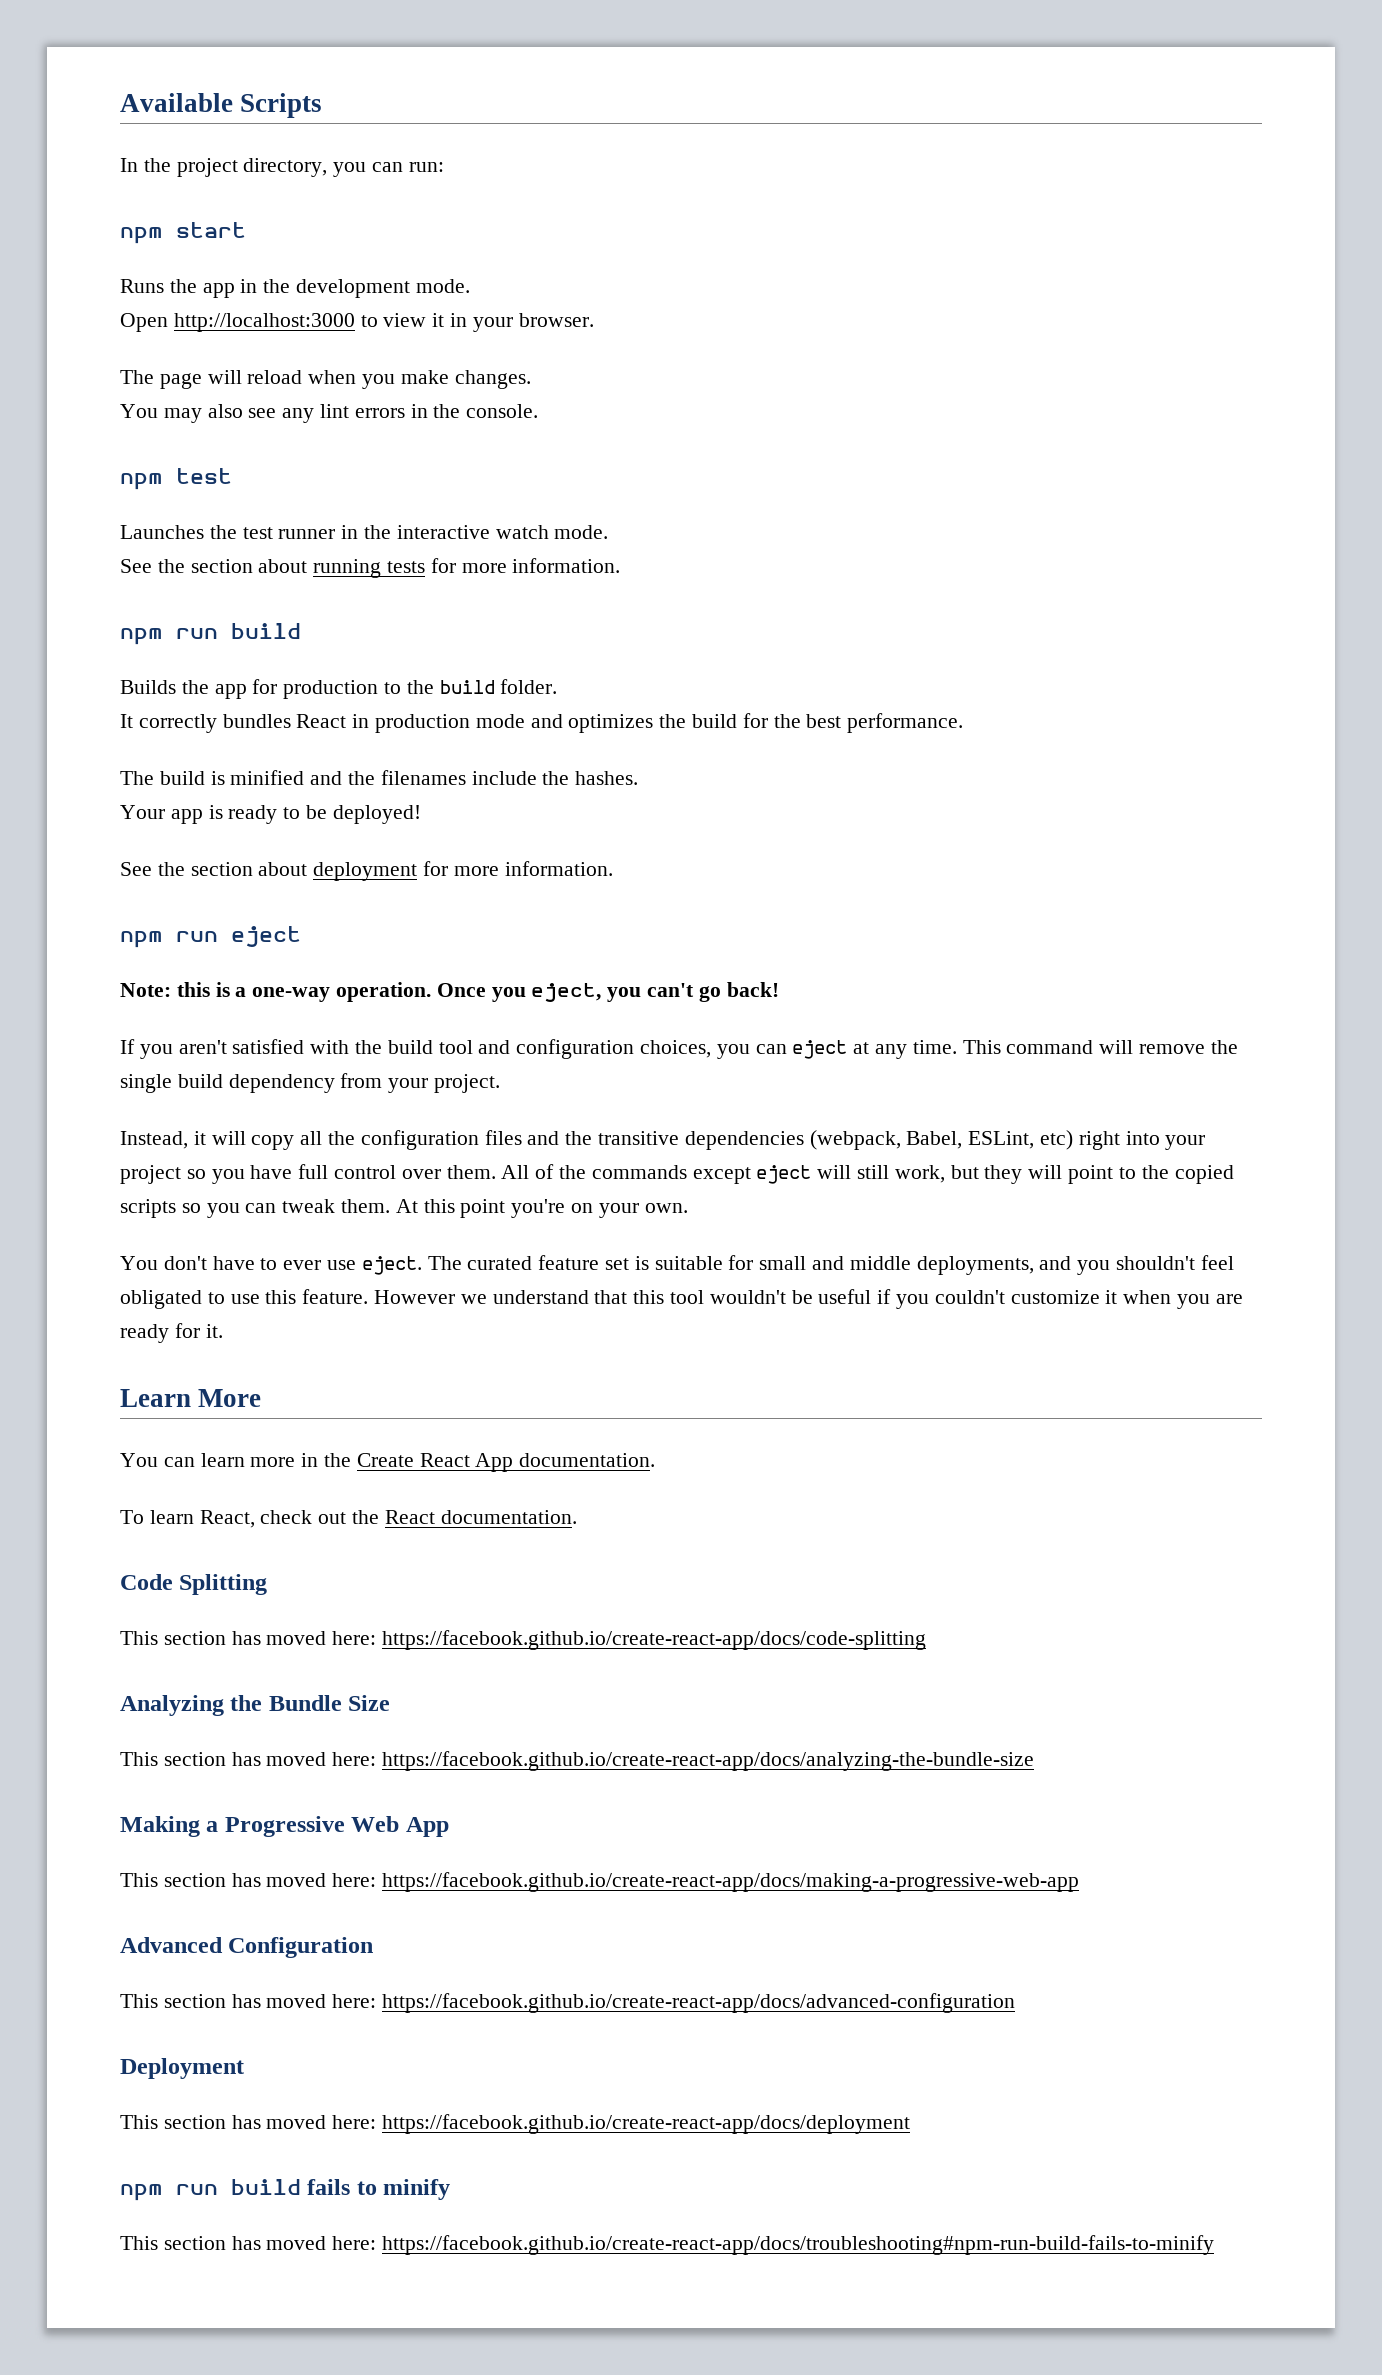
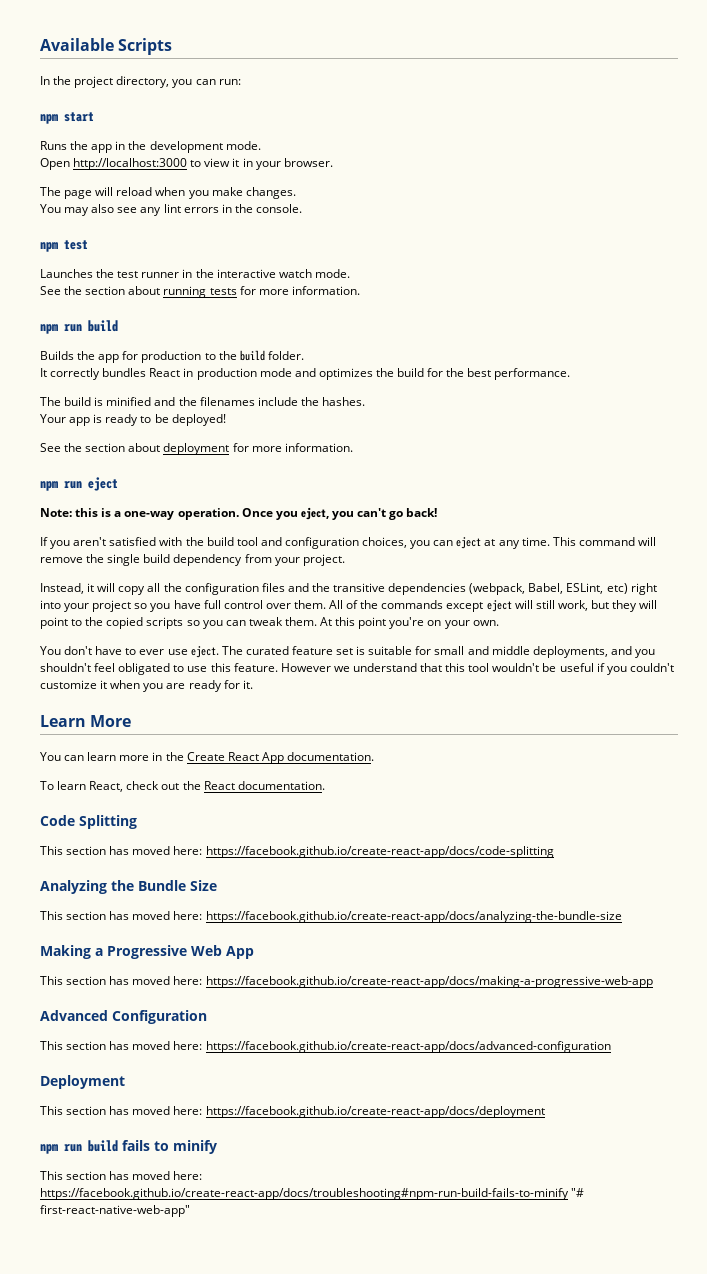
- This section has moved here: https://facebook.github.io/create-react-app/docs/troubleshooting#npm-run-build-fails-to-minify
+ This section has moved here: https://facebook.github.io/create-react-app/docs/troubleshooting#npm-run-build-fails-to-minify "# first-react-native-web-app"

